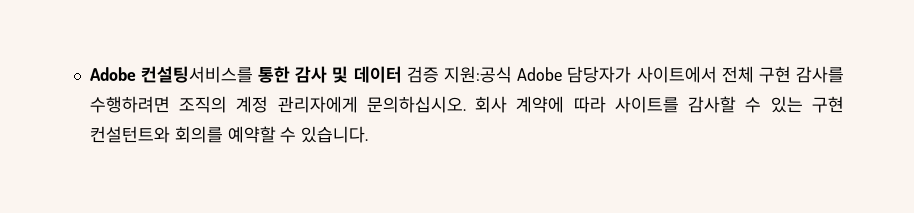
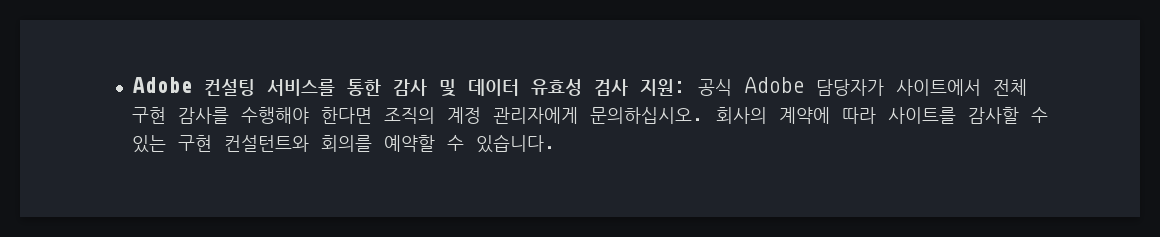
- Adobe 컨설팅서비스를 통한 감사 및 데이터 검증 지원:공식 Adobe 담당자가 사이트에서 전체 구현 감사를 수행하려면 조직의 계정 관리자에게 문의하십시오.
+ Adobe 컨설팅 서비스를 통한 감사 및 데이터 유효성 검사 지원: 공식 Adobe 담당자가 사이트에서 전체 구현 감사를 수행해야 한다면 조직의 계정 관리자에게 문의하십시오.
- 회사 계약에 따라 사이트를 감사할 수 있는 구현 컨설턴트와 회의를 예약할 수 있습니다.
+ 회사의 계약에 따라 사이트를 감사할 수 있는 구현 컨설턴트와 회의를 예약할 수 있습니다.

